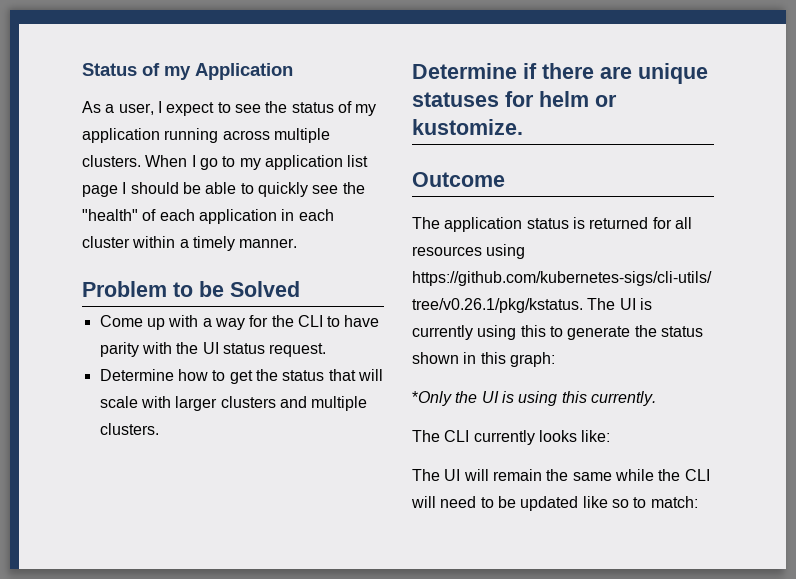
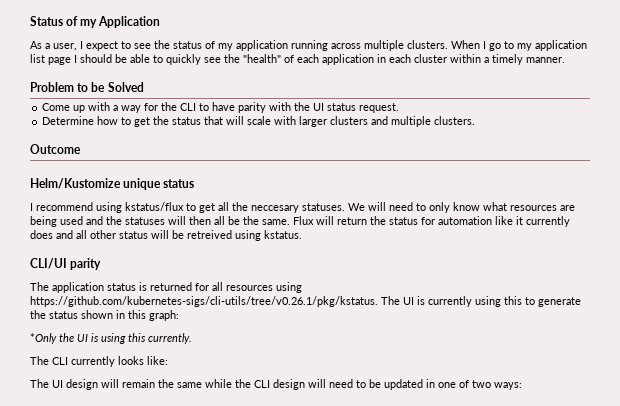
- Determine if there are unique statuses for helm or kustomize.
  Outcome
+ Helm/Kustomize unique status
+ I recommend using kstatus/flux to get all the neccesary statuses. We will need to only know what resources are being used and the statuses will then all be the same. Flux will return the status for automation like it currently does and all other status will be retreived using kstatus.
+ CLI/UI parity
- The UI will remain the same while the CLI will need to be updated like so to match:
+ The UI design will remain the same while the CLI design will need to be updated in one of two ways:

